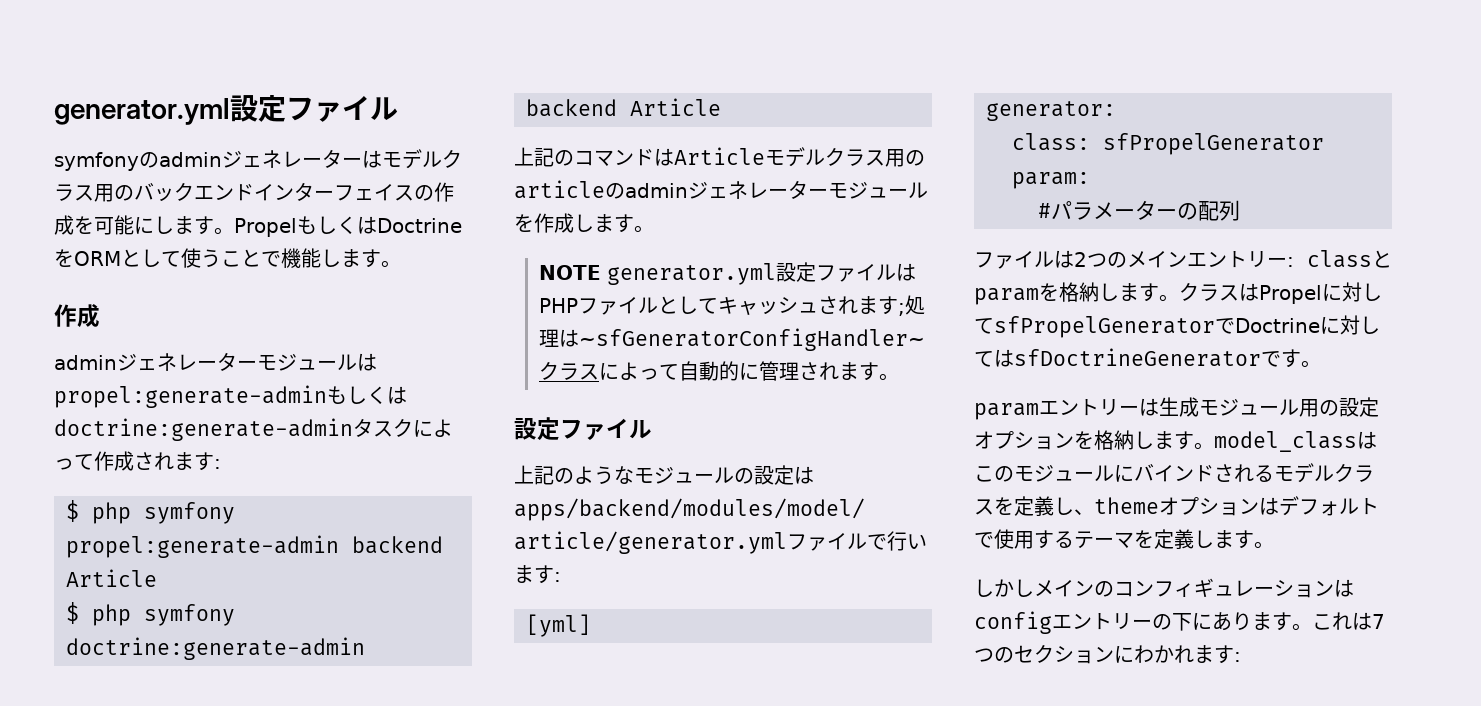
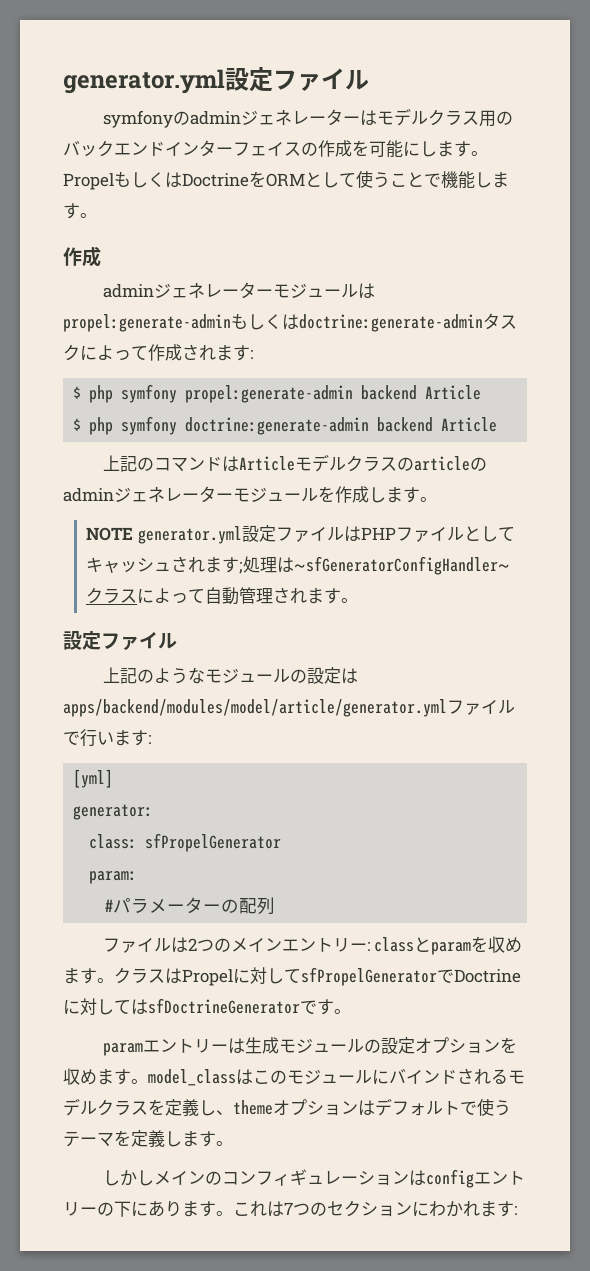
- 上記のコマンドはArticleモデルクラス用のarticleのadminジェネレーターモジュールを作成します。
+ 上記のコマンドはArticleモデルクラスのarticleのadminジェネレーターモジュールを作成します。
- NOTE generator.yml設定ファイルはPHPファイルとしてキャッシュされます;処理は~sfGeneratorConfigHandler~クラスによって自動的に管理されます。
+ NOTE generator.yml設定ファイルはPHPファイルとしてキャッシュされます;処理は~sfGeneratorConfigHandler~クラスによって自動管理されます。
- ファイルは2つのメインエントリー: classとparamを格納します。
+ ファイルは2つのメインエントリー: classとparamを収めます。
- paramエントリーは生成モジュール用の設定オプションを格納します。model_classはこのモジュールにバインドされるモデルクラスを定義し、themeオプションはデフォルトで使用するテーマを定義します。
+ paramエントリーは生成モジュールの設定オプションを収めます。model_classはこのモジュールにバインドされるモデルクラスを定義し、themeオプションはデフォルトで使うテーマを定義します。

